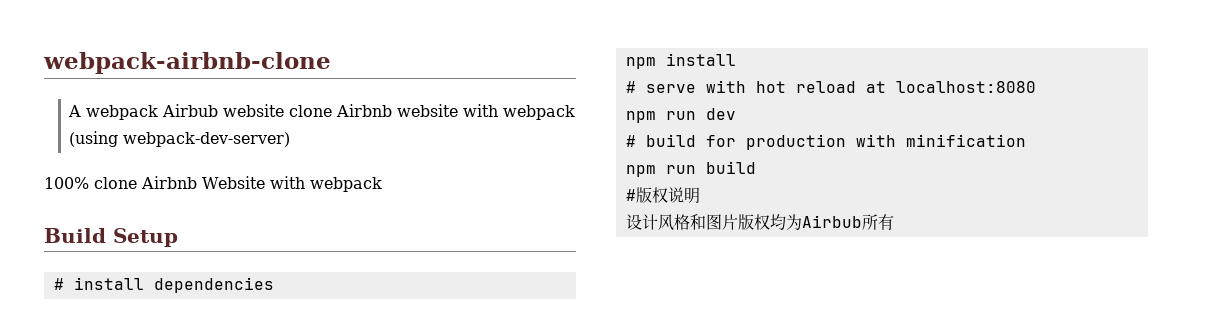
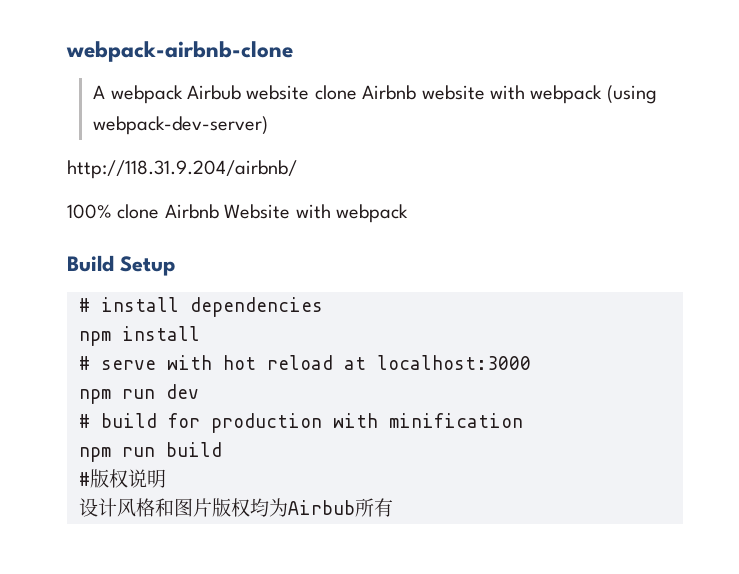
+ http://118.31.9.204/airbnb/
- # serve with hot reload at localhost:8080
+ # serve with hot reload at localhost:3000

